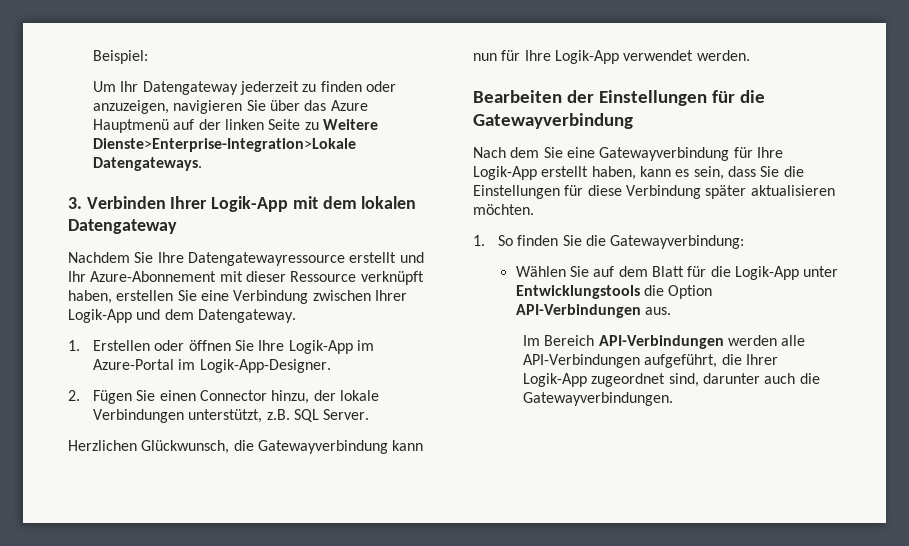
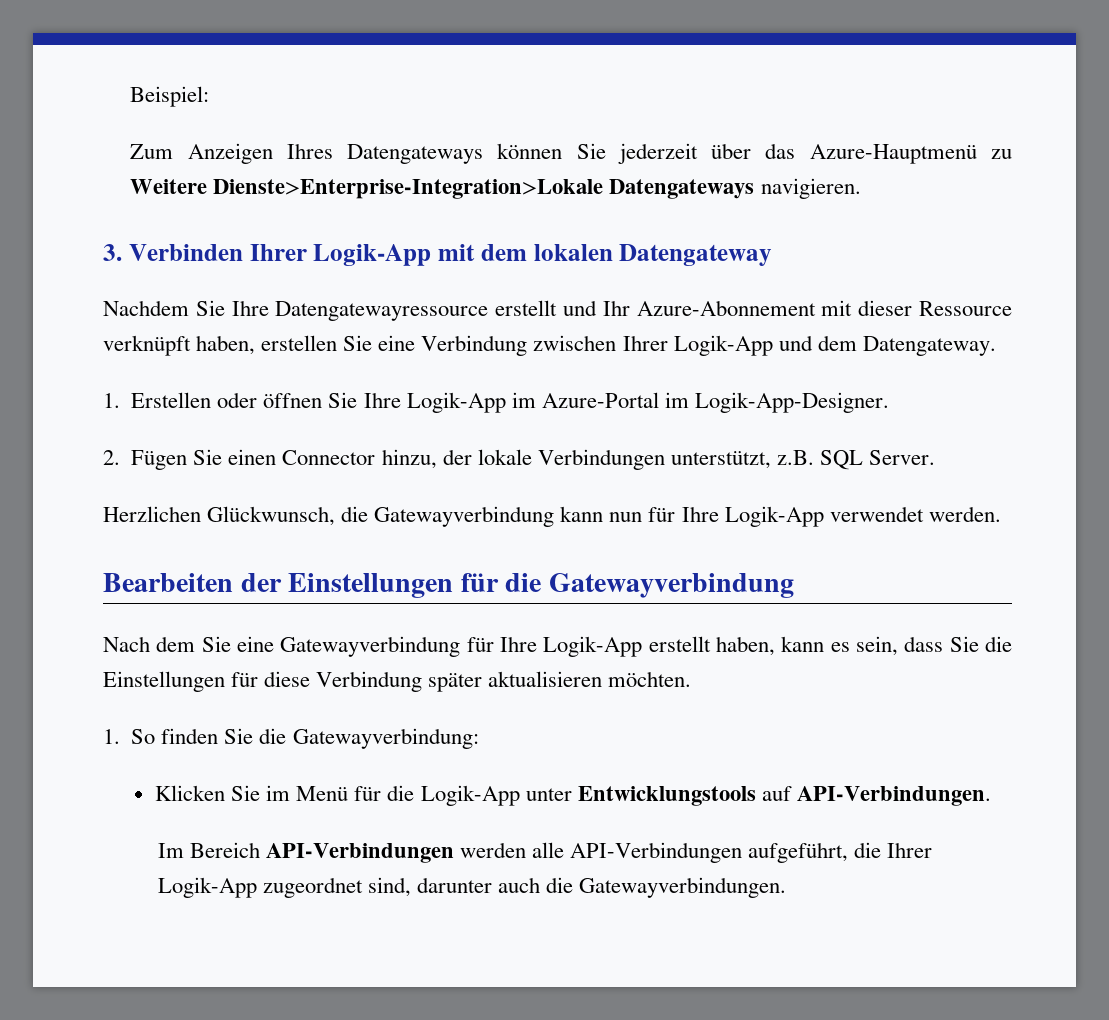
- Um Ihr Datengateway jederzeit zu finden oder anzuzeigen, navigieren Sie über das Azure Hauptmenü auf der linken Seite zu Weitere Dienste>Enterprise-Integration>Lokale Datengateways.
+ Zum Anzeigen Ihres Datengateways können Sie jederzeit über das Azure-Hauptmenü zu Weitere Dienste>Enterprise-Integration>Lokale Datengateways navigieren.
- Wählen Sie auf dem Blatt für die Logik-App unter Entwicklungstools die Option API-Verbindungen aus.
+ Klicken Sie im Menü für die Logik-App unter Entwicklungstools auf API-Verbindungen.

